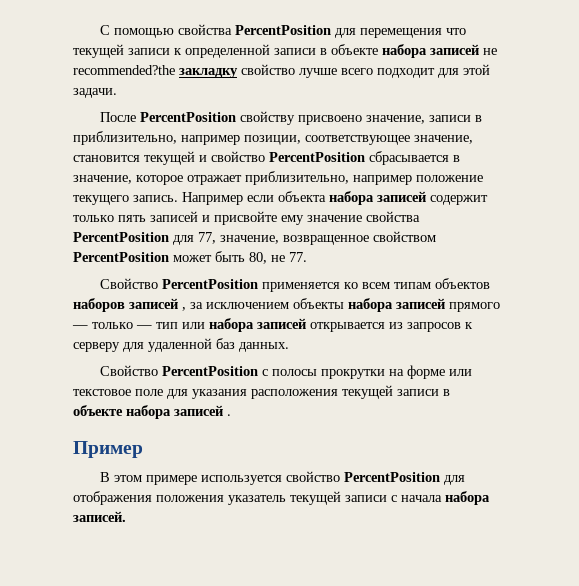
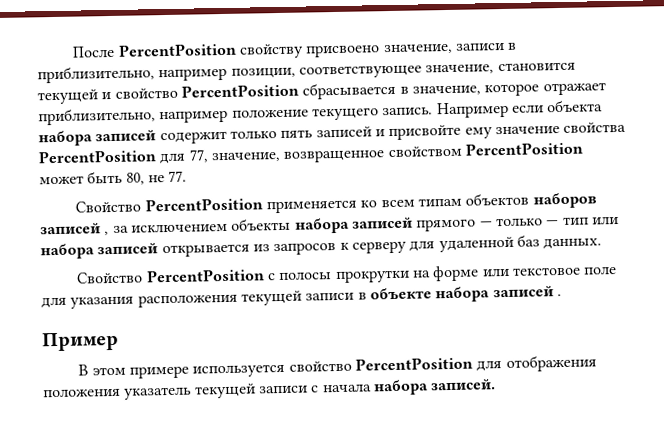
- С помощью свойства PercentPosition для перемещения что текущей записи к определенной записи в объекте набора записей не recommended?the закладку свойство лучше всего подходит для этой задачи.

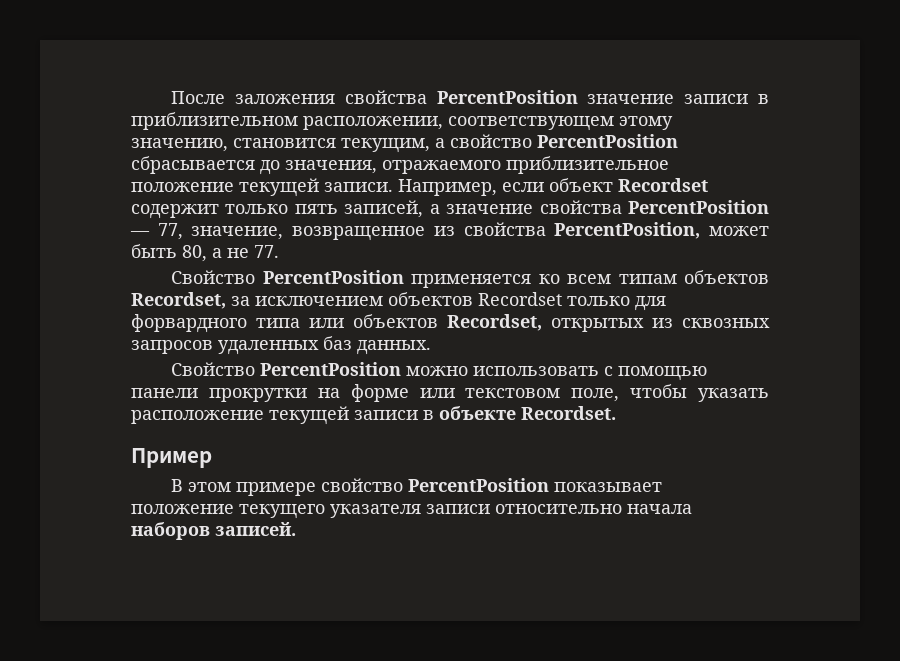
- После PercentPosition свойству присвоено значение, записи в приблизительно, например позиции, соответствующее значение, становится текущей и свойство PercentPosition сбрасывается в значение, которое отражает приблизительно, например положение текущего запись. Например если объекта набора записей содержит только пять записей и присвойте ему значение свойства PercentPosition для 77, значение, возвращенное свойством PercentPosition может быть 80, не 77.
+ После заложения свойства PercentPosition значение записи в приблизительном расположении, соответствующем этому значению, становится текущим, а свойство PercentPosition сбрасывается до значения, отражаемого приблизительное положение текущей записи. Например, если объект Recordset содержит только пять записей, а значение свойства PercentPosition — 77, значение, возвращенное из свойства PercentPosition, может быть 80, а не 77.
- Свойство PercentPosition применяется ко всем типам объектов наборов записей , за исключением объекты набора записей прямого — только — тип или набора записей открывается из запросов к серверу для удаленной баз данных.
- Свойство PercentPosition с полосы прокрутки на форме или текстовое поле для указания расположения текущей записи в объекте набора записей .
+ Свойство PercentPosition применяется ко всем типам объектов Recordset, за исключением объектов Recordset только для форвардного типа или объектов Recordset, открытых из сквозных запросов удаленных баз данных.
+ Свойство PercentPosition можно использовать с помощью панели прокрутки на форме или текстовом поле, чтобы указать расположение текущей записи в объекте Recordset.
- В этом примере используется свойство PercentPosition для отображения положения указатель текущей записи с начала набора записей.
+ В этом примере свойство PercentPosition показывает положение текущего указателя записи относительно начала наборов записей.

